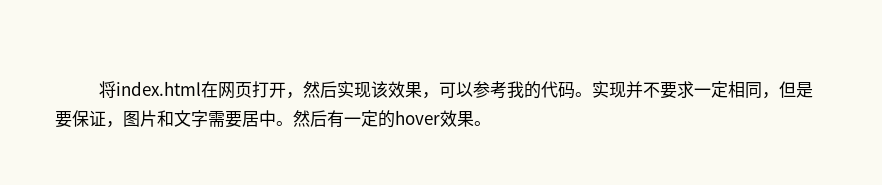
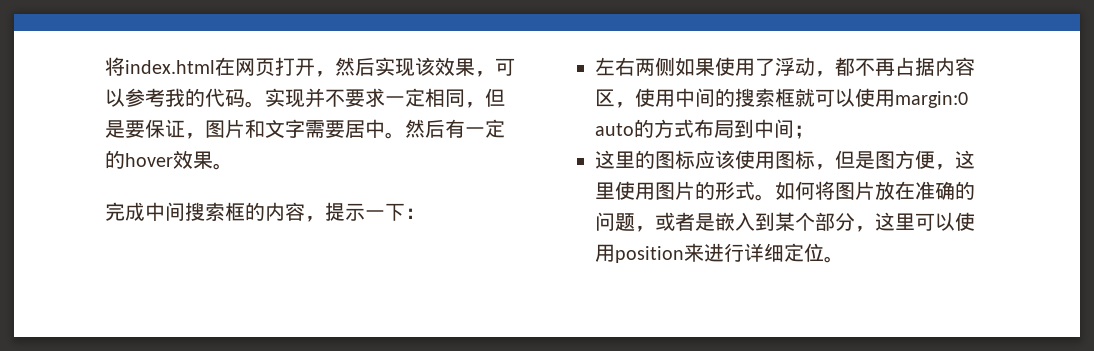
+ 完成中间搜索框的内容，提示一下：
+ 左右两侧如果使用了浮动，都不再占据内容区，使用中间的搜索框就可以使用margin:0 auto的方式布局到中间；
+ 这里的图标应该使用图标，但是图方便，这里使用图片的形式。如何将图片放在准确的问题，或者是嵌入到某个部分，这里可以使用position来进行详细定位。

